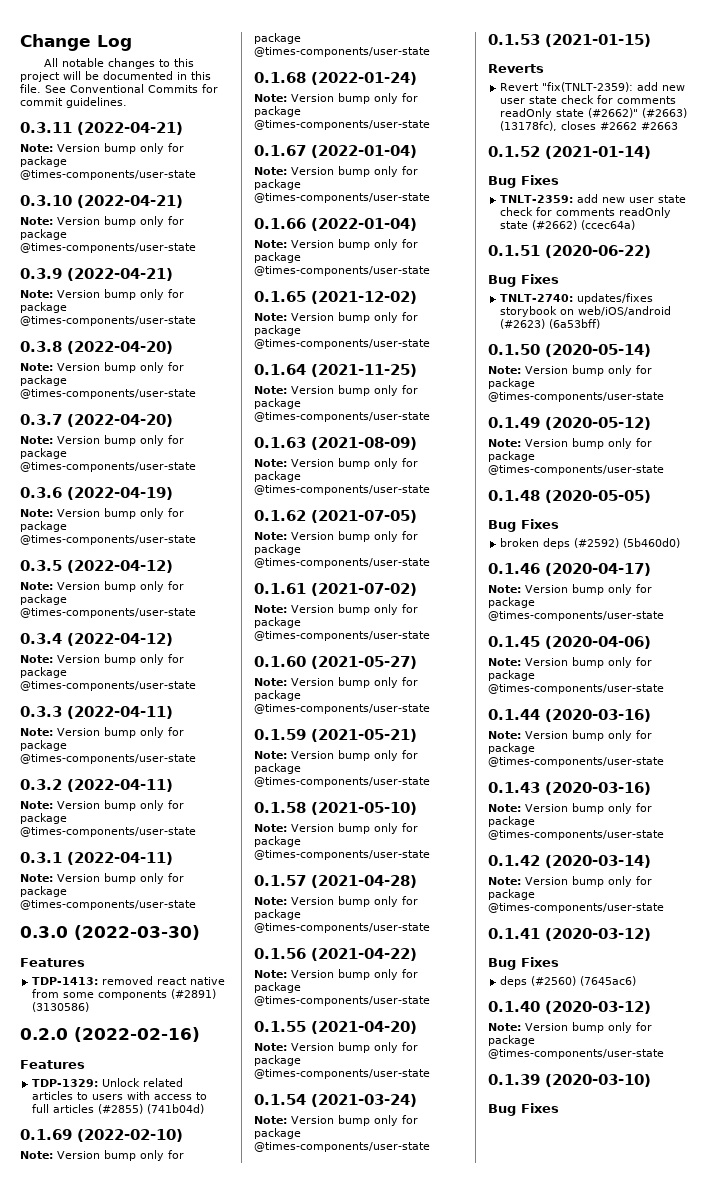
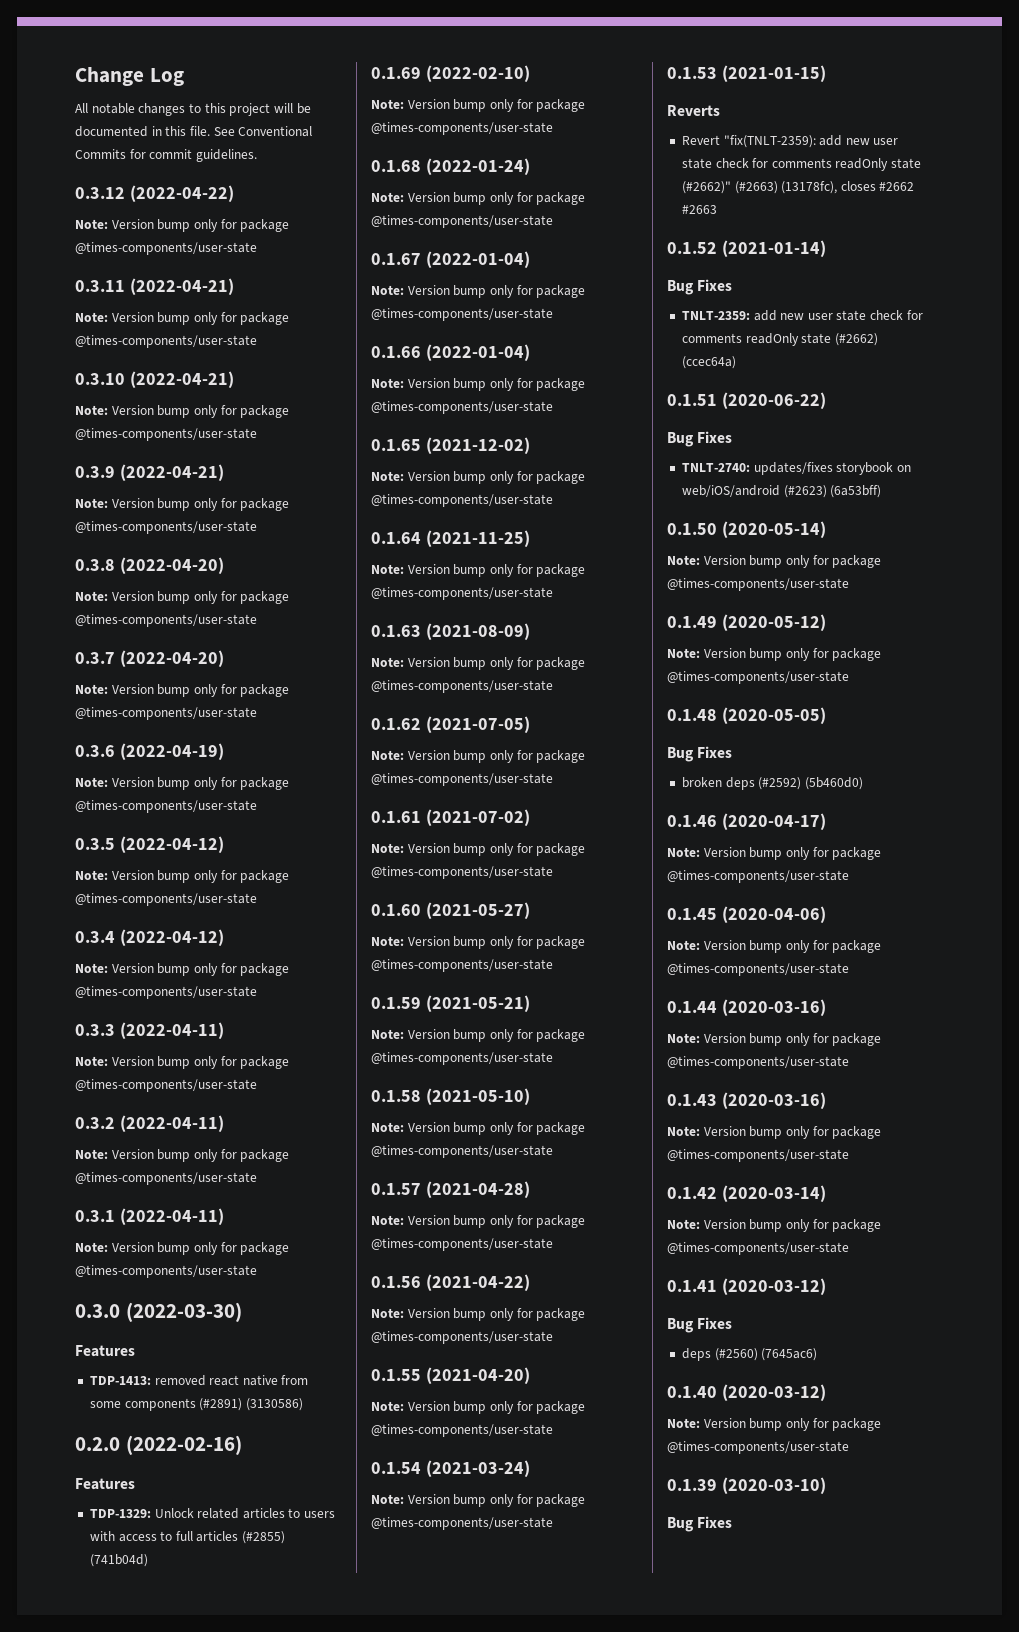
+ 0.3.12 (2022-04-22)
+ Note: Version bump only for package @times-components/user-state

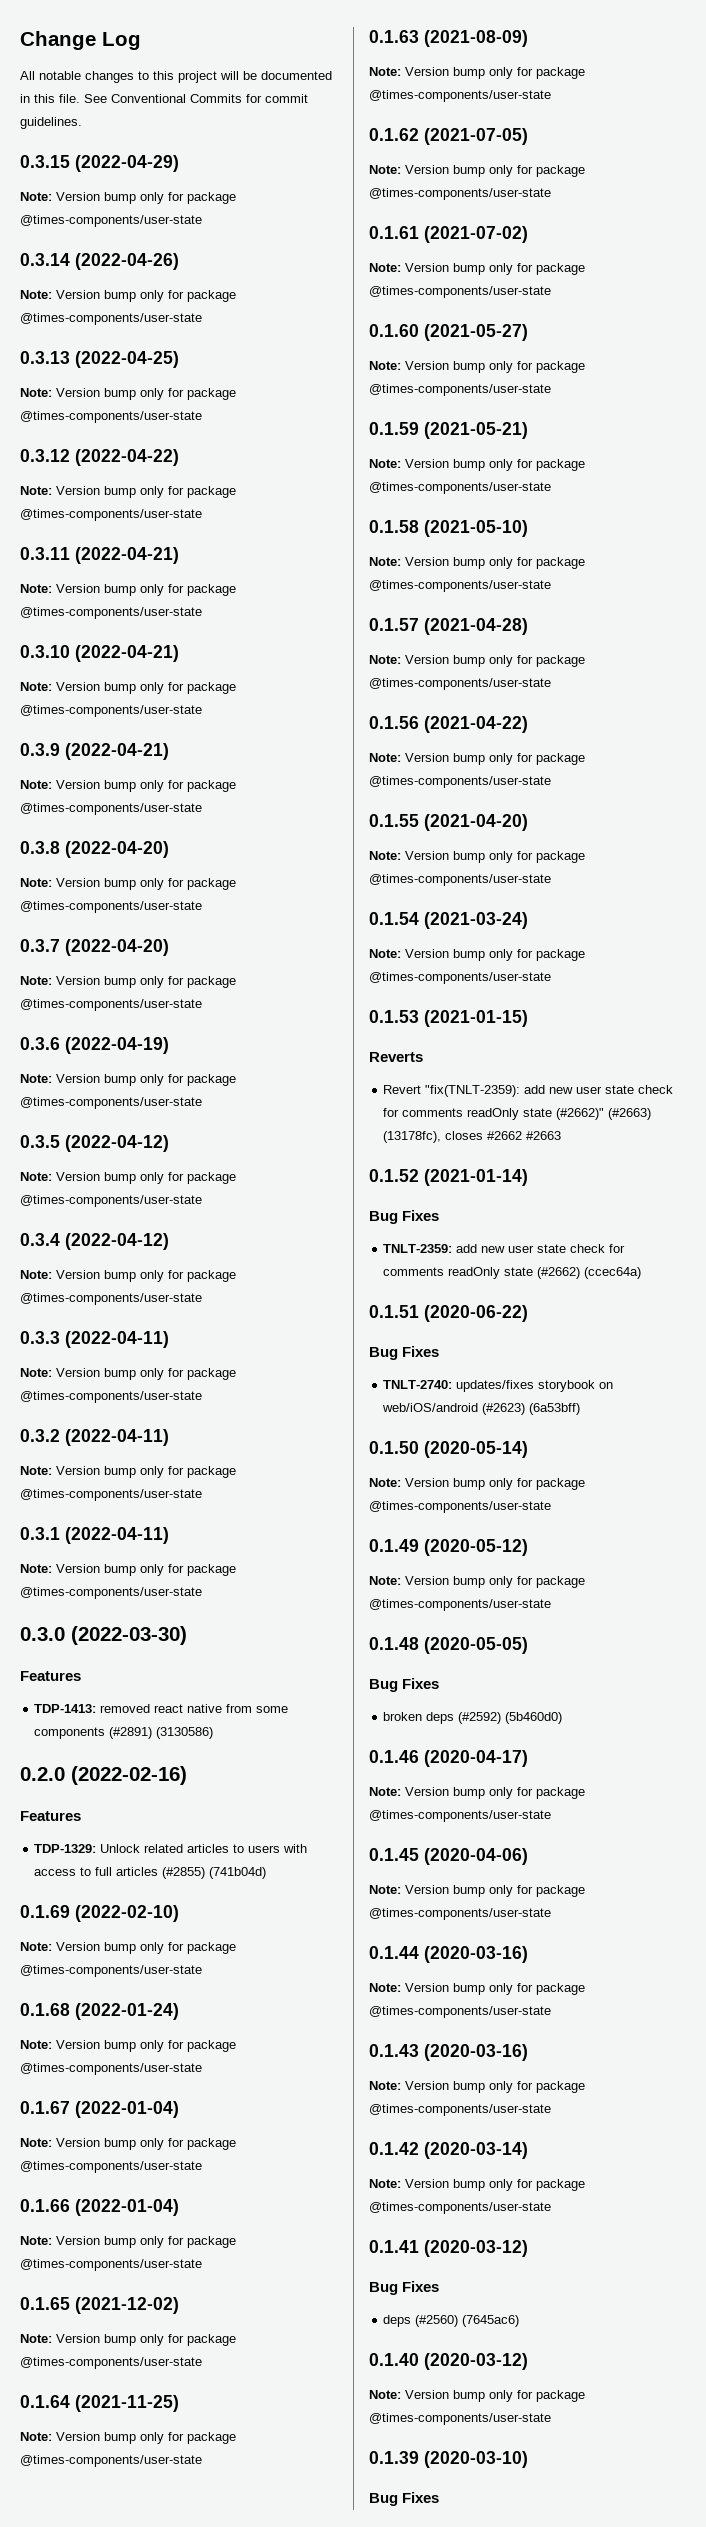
+ 0.3.15 (2022-04-29)
+ Note: Version bump only for package @times-components/user-state
+ 0.3.14 (2022-04-26)
+ Note: Version bump only for package @times-components/user-state
+ 0.3.13 (2022-04-25)
+ Note: Version bump only for package @times-components/user-state

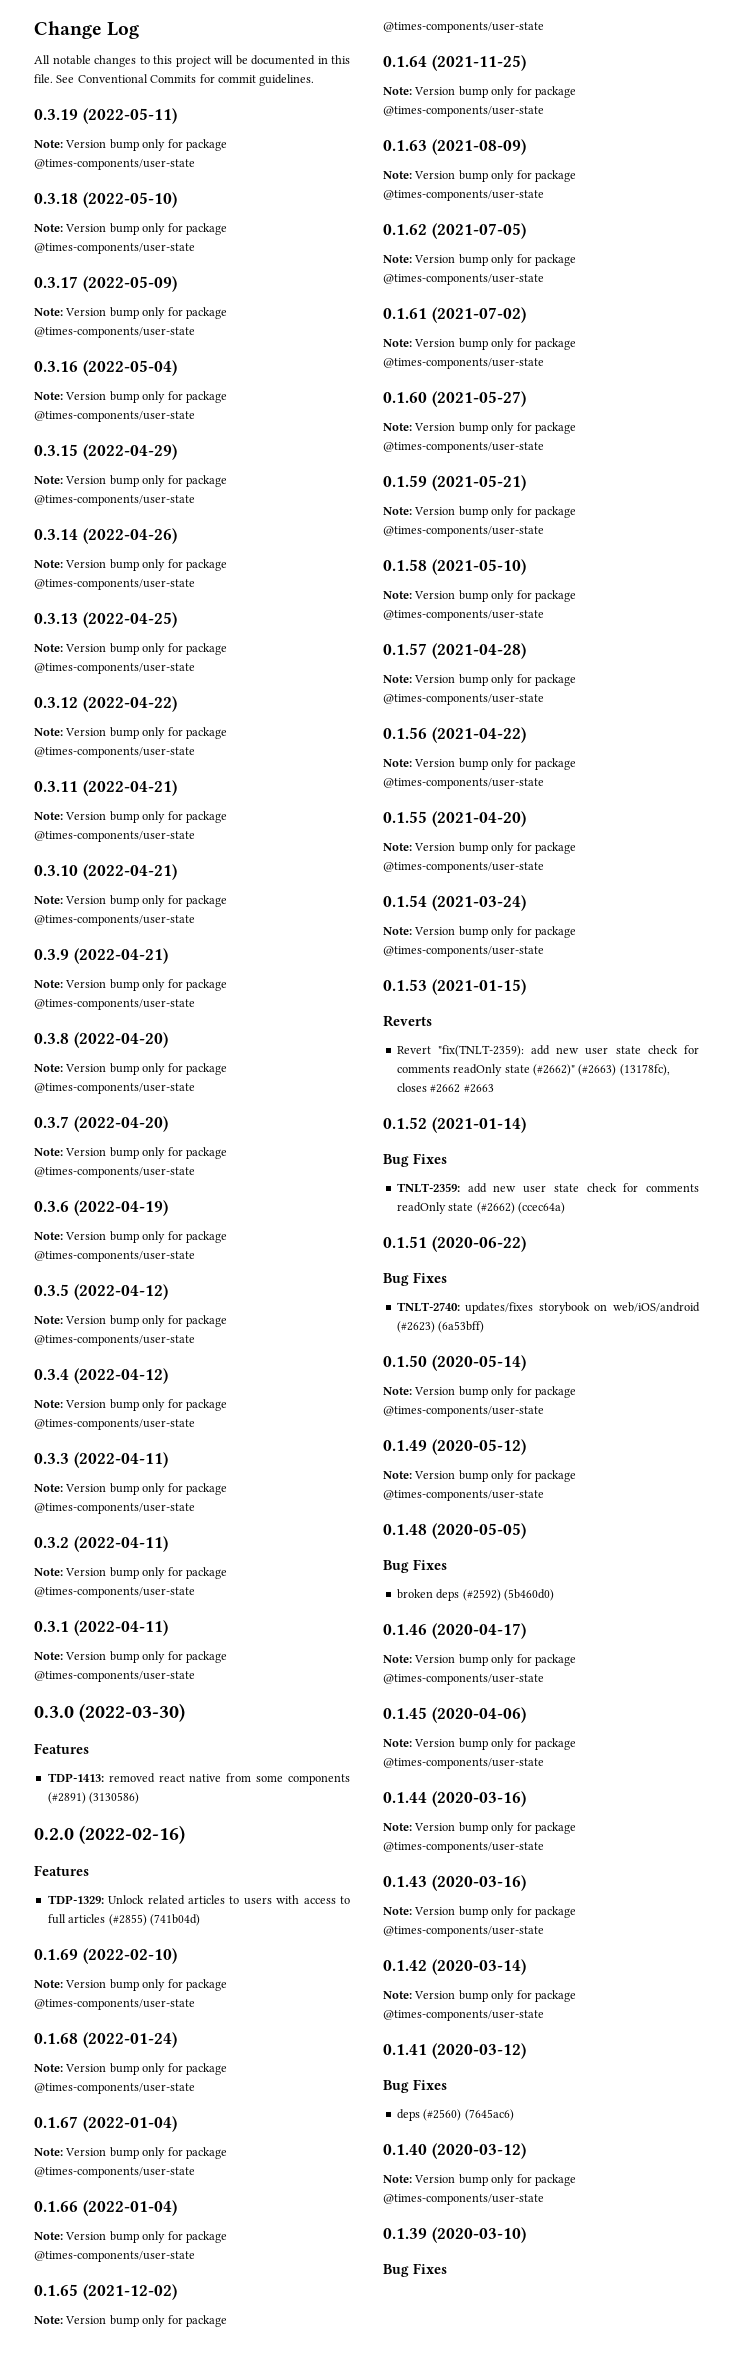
+ 0.3.19 (2022-05-11)
+ Note: Version bump only for package @times-components/user-state
+ 0.3.18 (2022-05-10)
+ Note: Version bump only for package @times-components/user-state
+ 0.3.17 (2022-05-09)
+ Note: Version bump only for package @times-components/user-state
+ 0.3.16 (2022-05-04)
+ Note: Version bump only for package @times-components/user-state

